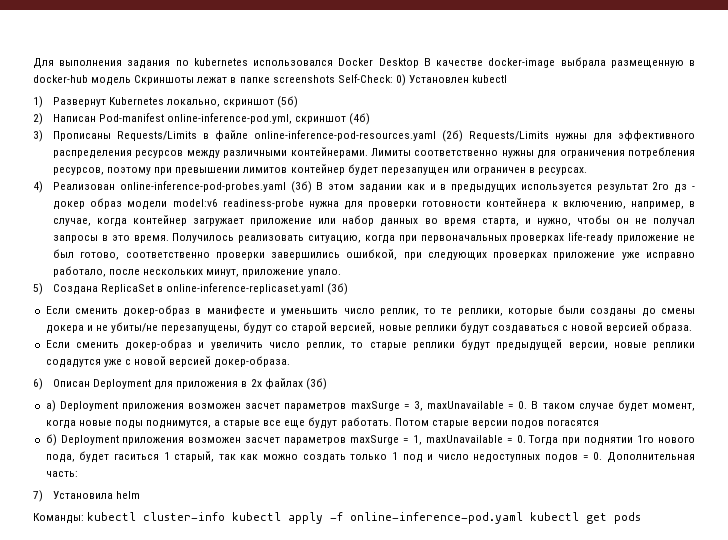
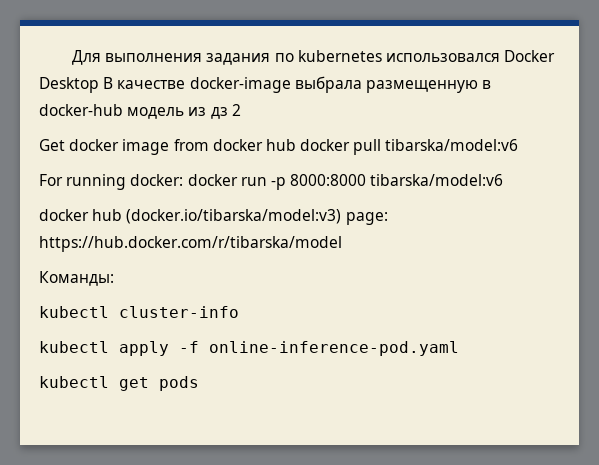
- Для выполнения задания по kubernetes использовался Docker Desktop В качестве docker-image выбрала размещенную в docker-hub модель Скриншоты лежат в папке screenshots Self-Check: 0) Установлен kubectl
- 1) Развернут Kubernetes локально, скриншот (5б)
- 2) Написан Pod-manifest online-inference-pod.yml, скриншот (4б)
- 3) Прописаны Requests/Limits в файле online-inference-pod-resources.yaml (2б) Requests/Limits нужны для эффективного распределения ресурсов между различными контейнерами. Лимиты соответственно нужны для ограничения потребления ресурсов, поэтому при превышении лимитов контейнер будет перезапущен или ограничен в ресурсах.
- 4) Реализован online-inference-pod-probes.yaml (3б) В этом задании как и в предыдущих используется результат 2го дз - докер образ модели model:v6 readiness-probe нужна для проверки готовности контейнера к включению, например, в случае, когда контейнер загружает приложение или набор данных во время старта, и нужно, чтобы он не получал запросы в это время. Получилось реализовать ситуацию, когда при первоначальных проверках life-ready приложение не был готово, соответственно проверки завершились ошибкой, при следующих проверках приложение уже исправно работало, после нескольких минут, приложение упало.
- 5) Создана ReplicaSet в online-inference-replicaset.yaml (3б)
- Если сменить докер-образ в манифесте и уменьшить число реплик, то те реплики, которые были созданы до смены докера и не убиты/не перезапущены, будут со старой версией, новые реплики будут создаваться с новой версией образа.
- Если сменить докер-образ и увеличить число реплик, то старые реплики будут предыдущей версии, новые реплики содадутся уже с новой версией докер-образа.
- 6) Описан Deployment для приложения в 2х файлах (3б)
- a) Deployment приложения возможен засчет параметров maxSurge = 3, maxUnavailable = 0. В таком случае будет момент, когда новые поды поднимутся, а старые все еще будут работать. Потом старые версии подов погасятся
- б) Deployment приложения возможен засчет параметров maxSurge = 1, maxUnavailable = 0. Тогда при поднятии 1го нового пода, будет гаситься 1 старый, так как можно создать только 1 под и число недоступных подов = 0. Дополнительная часть:
- 7) Установила helm
+ Для выполнения задания по kubernetes использовался Docker Desktop В качестве docker-image выбрала размещенную в docker-hub модель из дз 2
+ Get docker image from docker hub docker pull tibarska/model:v6
+ For running docker: docker run -p 8000:8000 tibarska/model:v6
+ docker hub (docker.io/tibarska/model:v3) page: https://hub.docker.com/r/tibarska/model
- Команды: kubectl cluster-info kubectl apply -f online-inference-pod.yaml kubectl get pods
+ Команды:
+ kubectl cluster-info
+ kubectl apply -f online-inference-pod.yaml
+ kubectl get pods

